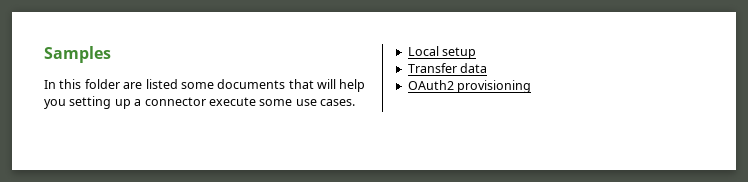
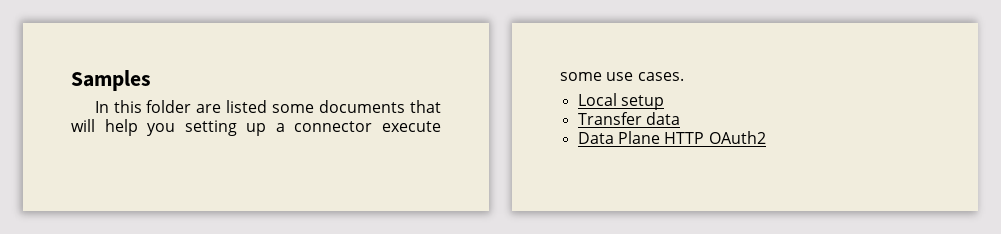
- OAuth2 provisioning
+ Data Plane HTTP OAuth2

